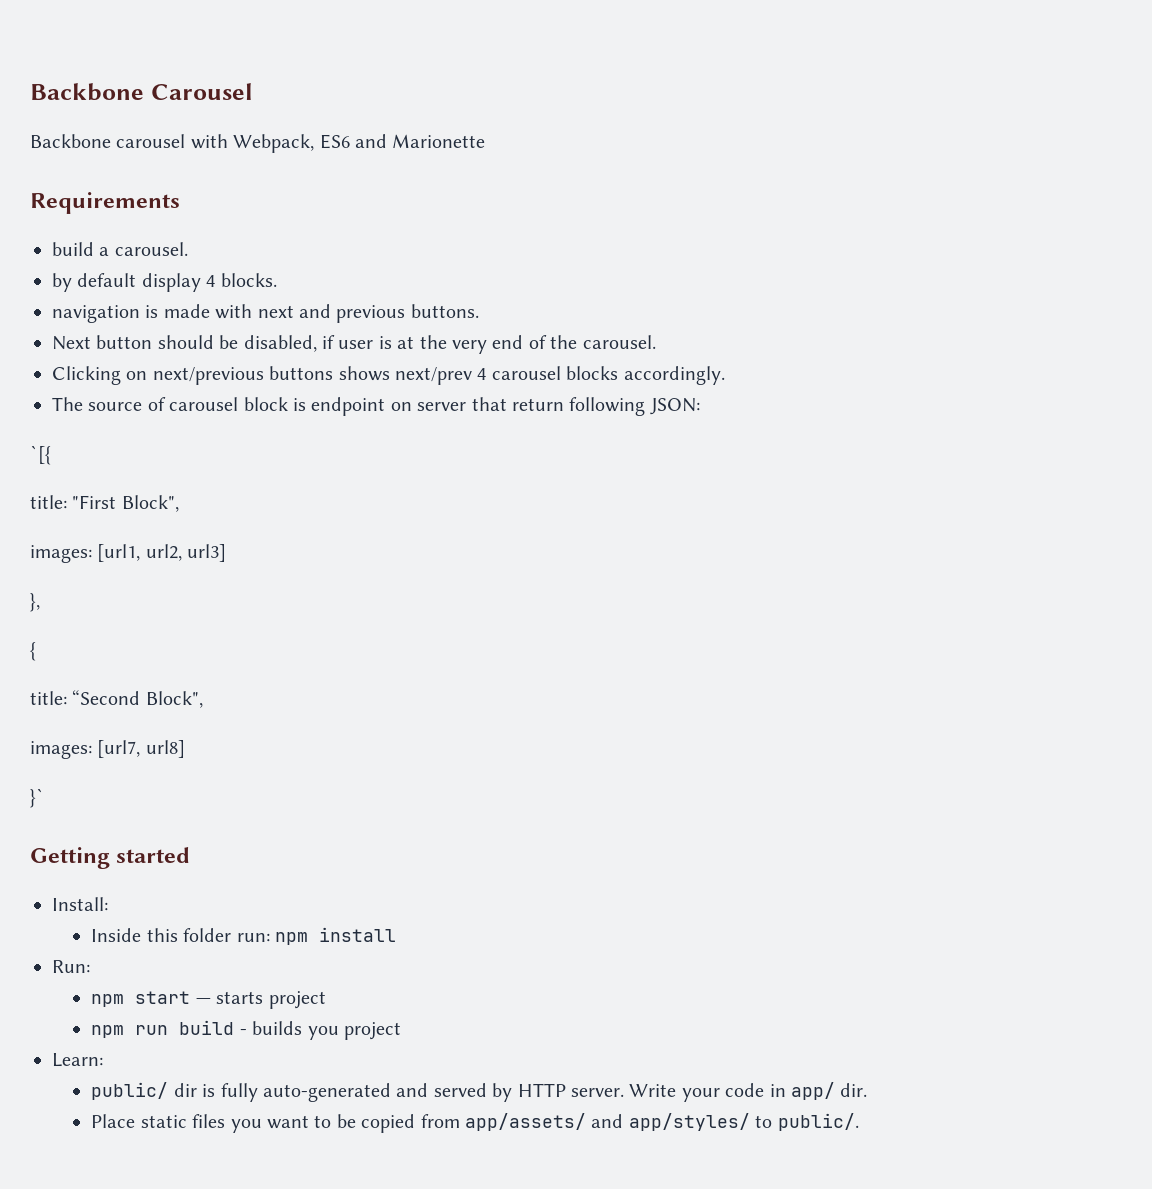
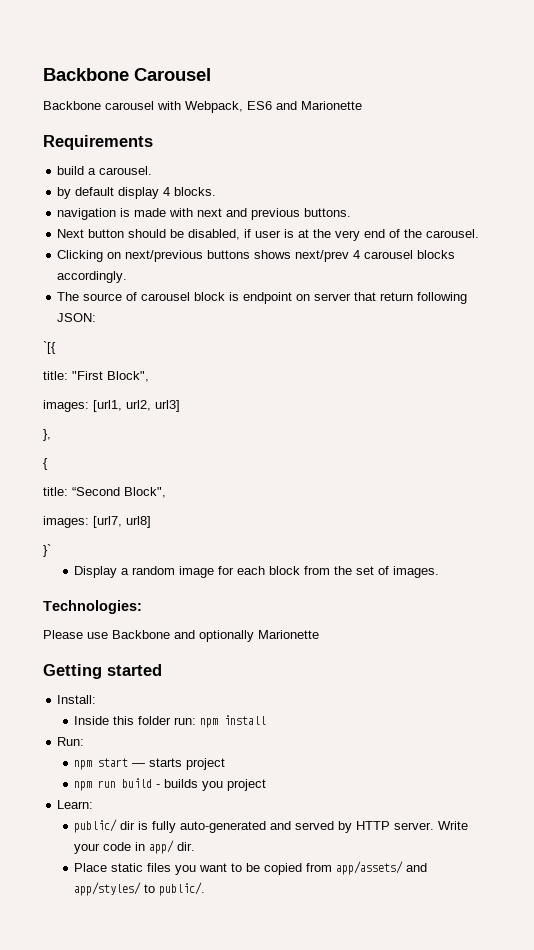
+ Display a random image for each block from the set of images.
+ Technologies:
+ Please use Backbone and optionally Marionette

